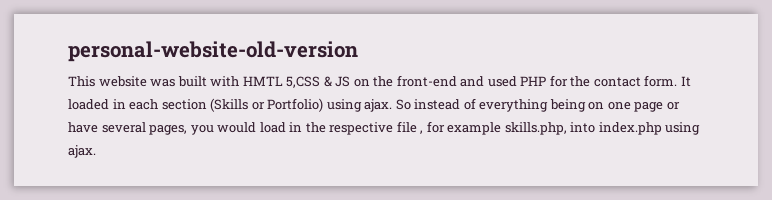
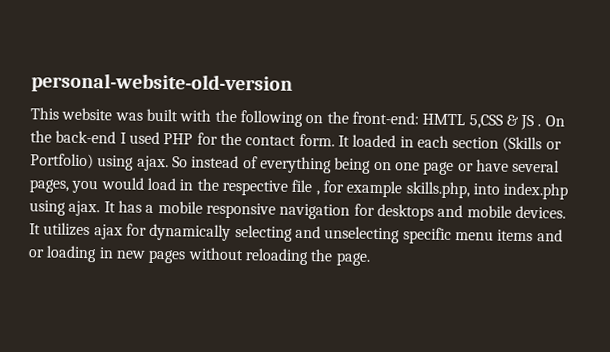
- This website was built with HMTL 5,CSS & JS on the front-end and used PHP for the contact form.
+ This website was built with the following on the front-end: HMTL 5,CSS & JS . On the back-end I used PHP for the contact form.
+ It has a mobile responsive navigation for desktops and mobile devices. It utilizes ajax for dynamically selecting and unselecting specific menu items and or loading in new pages without reloading the page.

